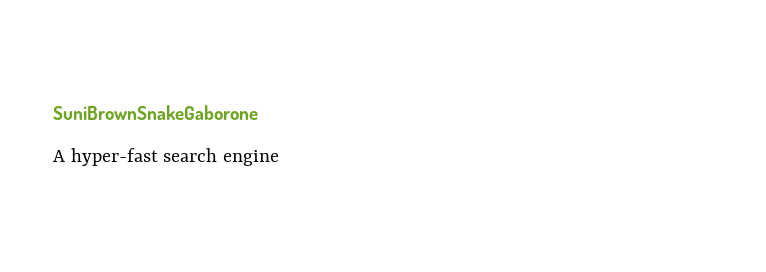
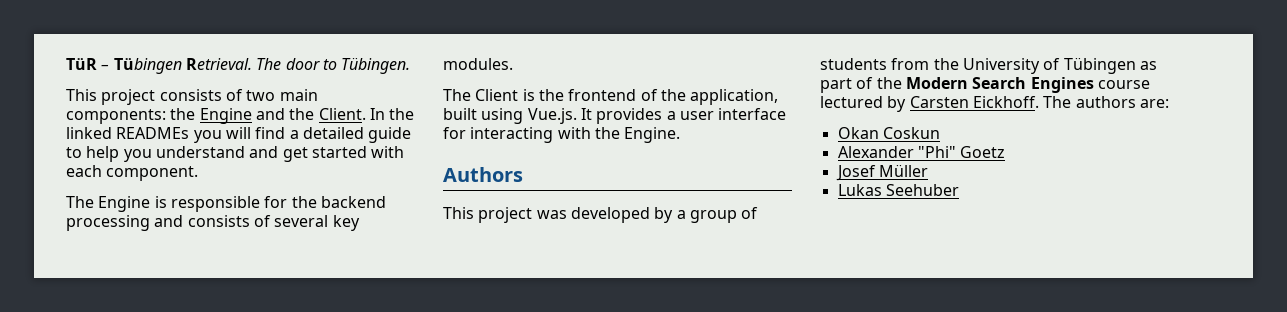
- SuniBrownSnakeGaborone
- A hyper-fast search engine
+ TüR – Tübingen Retrieval. The door to Tübingen.
+ This project consists of two main components: the Engine and the Client. In the linked READMEs you will find a detailed guide to help you understand and get started with each component.
+ The Engine is responsible for the backend processing and consists of several key modules.
+ The Client is the frontend of the application, built using Vue.js. It provides a user interface for interacting with the Engine.
+ Authors
+ This project was developed by a group of students from the University of Tübingen as part of the Modern Search Engines course lectured by Carsten Eickhoff. The authors are:
+ Okan Coskun
+ Alexander "Phi" Goetz
+ Josef Müller
+ Lukas Seehuber

